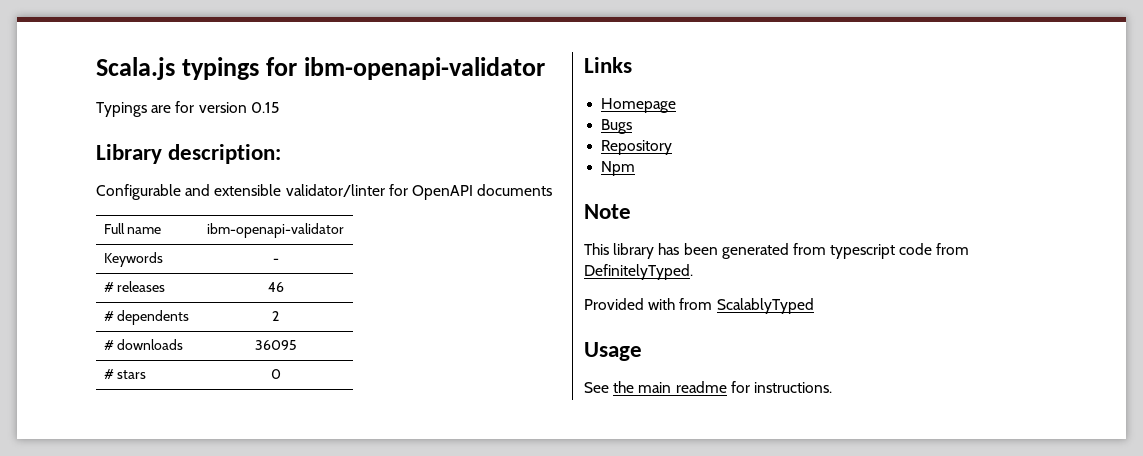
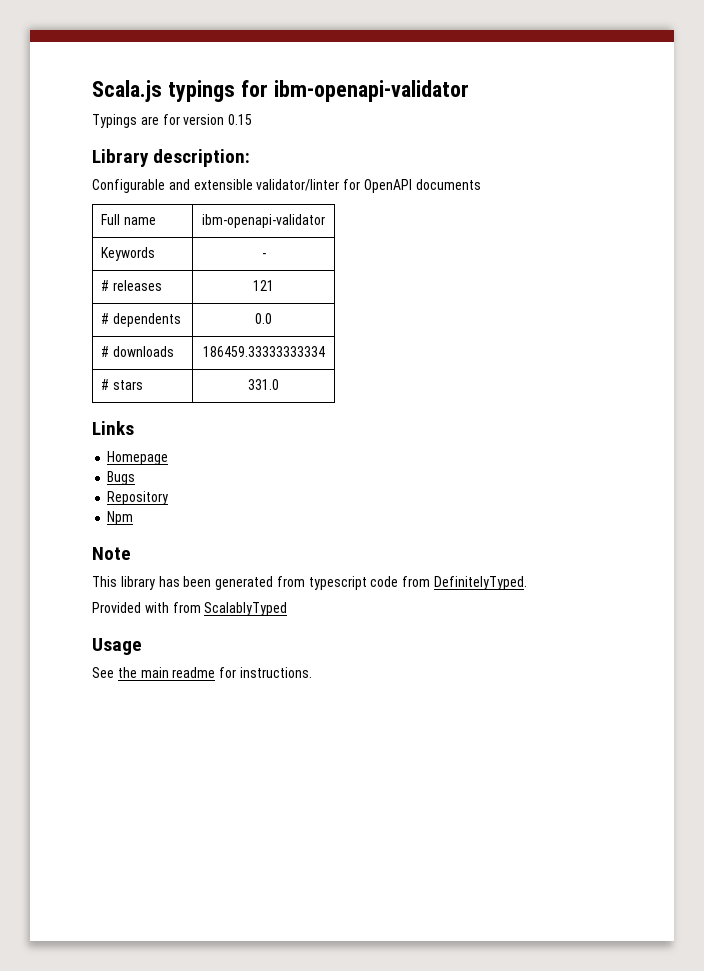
- # releases | 46
+ # releases | 121
- # dependents | 2
+ # dependents | 0.0
- # downloads | 36095
+ # downloads | 186459.33333333334
- # stars | 0
+ # stars | 331.0

